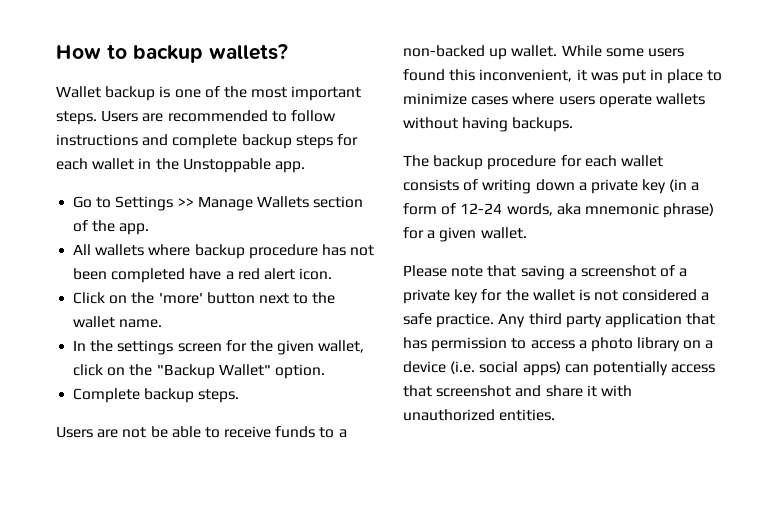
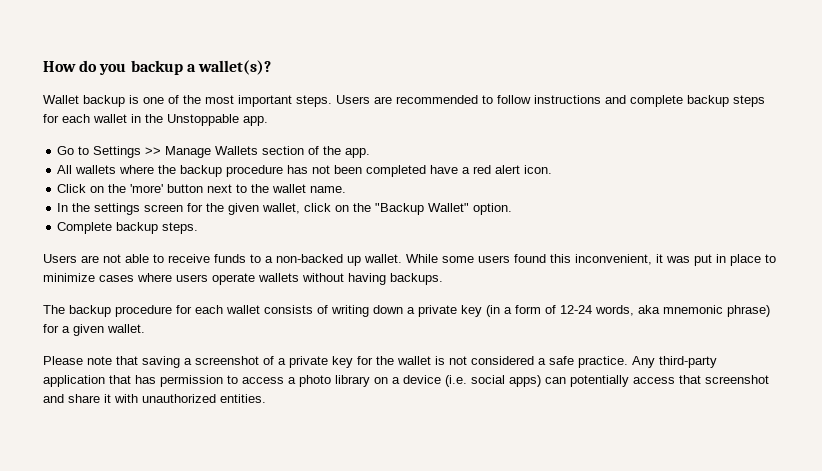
- How to backup wallets?
+ How do you backup a wallet(s)?
- All wallets where backup procedure has not been completed have a red alert icon.
+ All wallets where the backup procedure has not been completed have a red alert icon.
- Users are not be able to receive funds to a non-backed up wallet.
+ Users are not able to receive funds to a non-backed up wallet.
- Any third party application that has permission to access a photo library on a device (i.e. social apps) can potentially access that screenshot and share it with unauthorized entities.
+ Any third-party application that has permission to access a photo library on a device (i.e. social apps) can potentially access that screenshot and share it with unauthorized entities.

